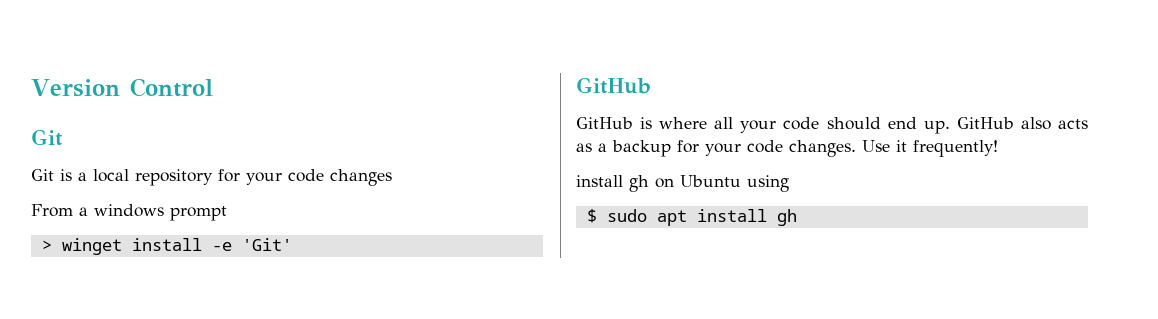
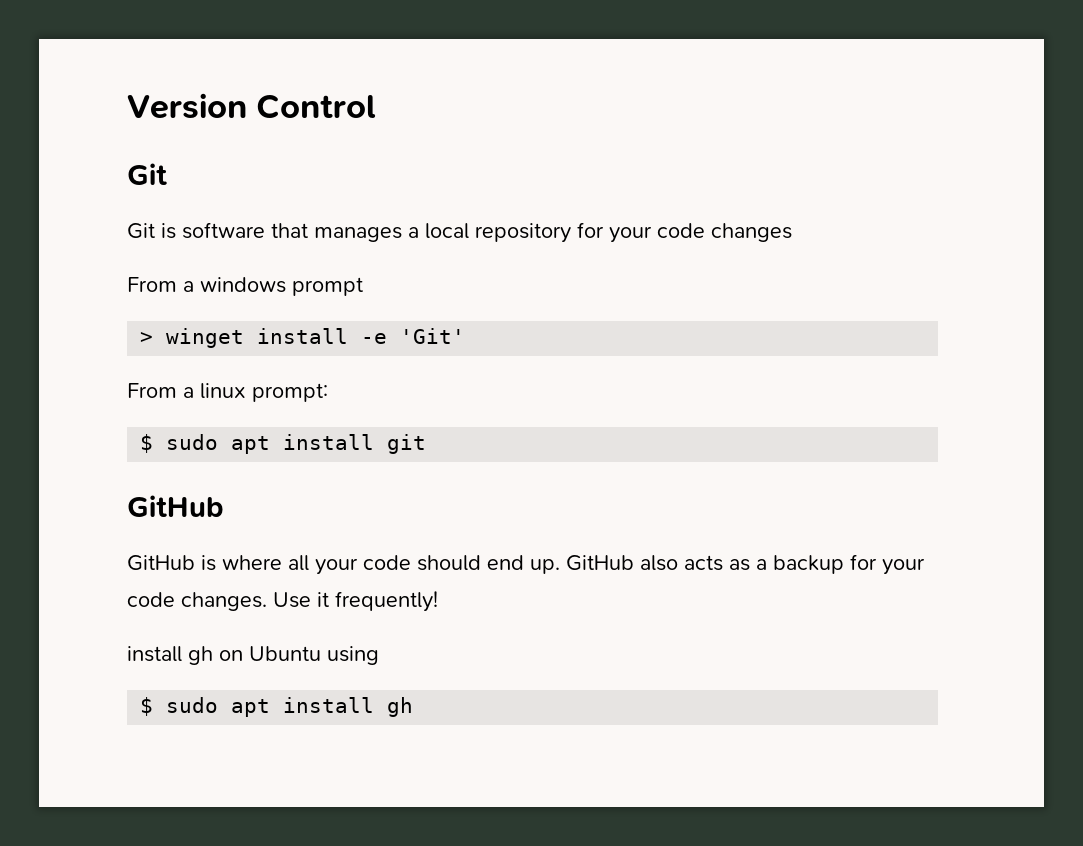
- Git is a local repository for your code changes
+ Git is software that manages a local repository for your code changes
+ From a linux prompt:
+ $ sudo apt install git

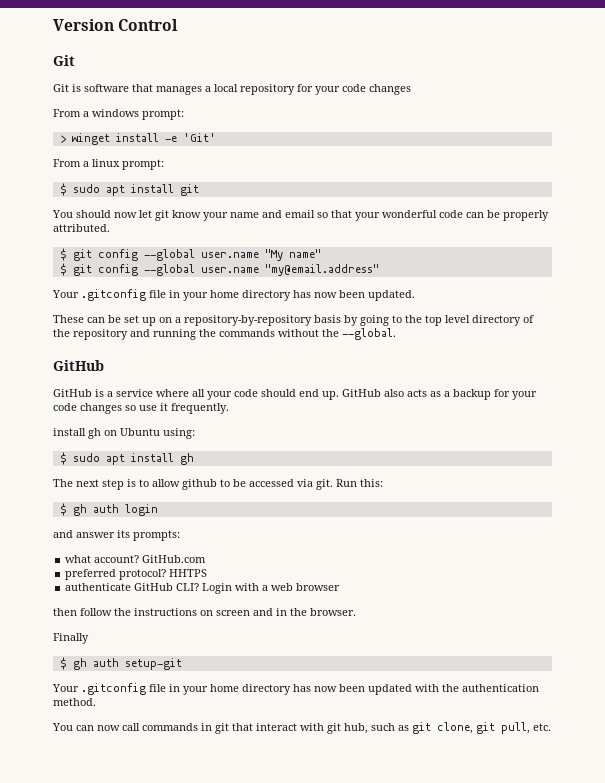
- From a windows prompt
+ From a windows prompt:
+ You should now let git know your name and email so that your wonderful code can be properly attributed.
+ $ git config --global user.name "My name"
+ $ git config --global user.name "my@email.address"
+ Your .gitconfig file in your home directory has now been updated.
+ These can be set up on a repository-by-repository basis by going to the top level directory of the repository and running the commands without the --global.
- GitHub is where all your code should end up.
+ GitHub is a service where all your code should end up.
- GitHub also acts as a backup for your code changes. Use it frequently!
+ GitHub also acts as a backup for your code changes so use it frequently.
- install gh on Ubuntu using
+ install gh on Ubuntu using:
+ The next step is to allow github to be accessed via git. Run this:
+ $ gh auth login
+ and answer its prompts:
+ what account? GitHub.com
+ preferred protocol? HHTPS
+ authenticate GitHub CLI? Login with a web browser
+ then follow the instructions on screen and in the browser.
+ Finally
+ $ gh auth setup-git
+ Your .gitconfig file in your home directory has now been updated with the authentication method.
+ You can now call commands in git that interact with git hub, such as git clone, git pull, etc.

